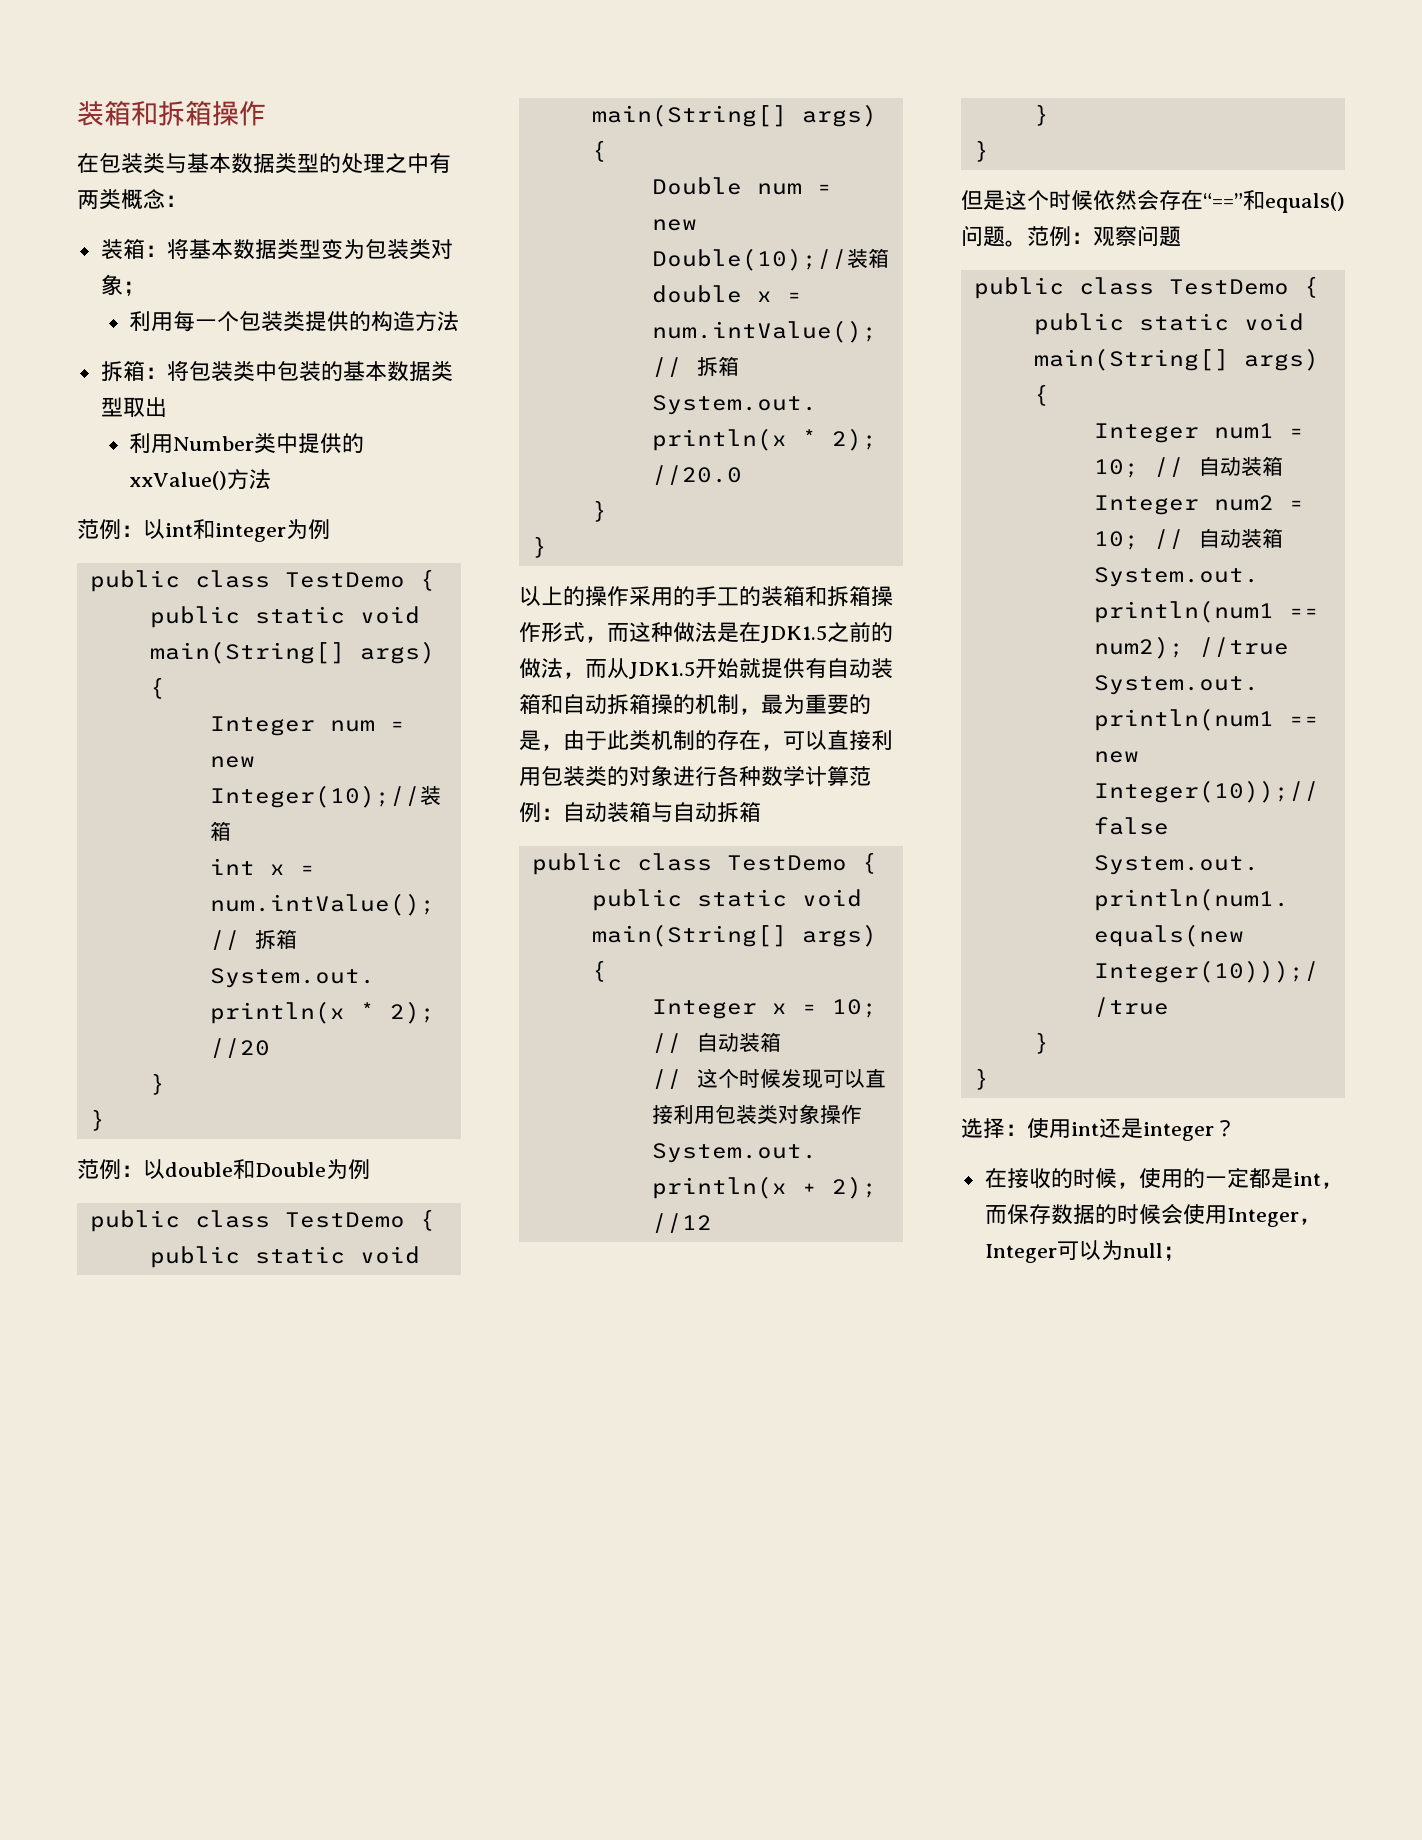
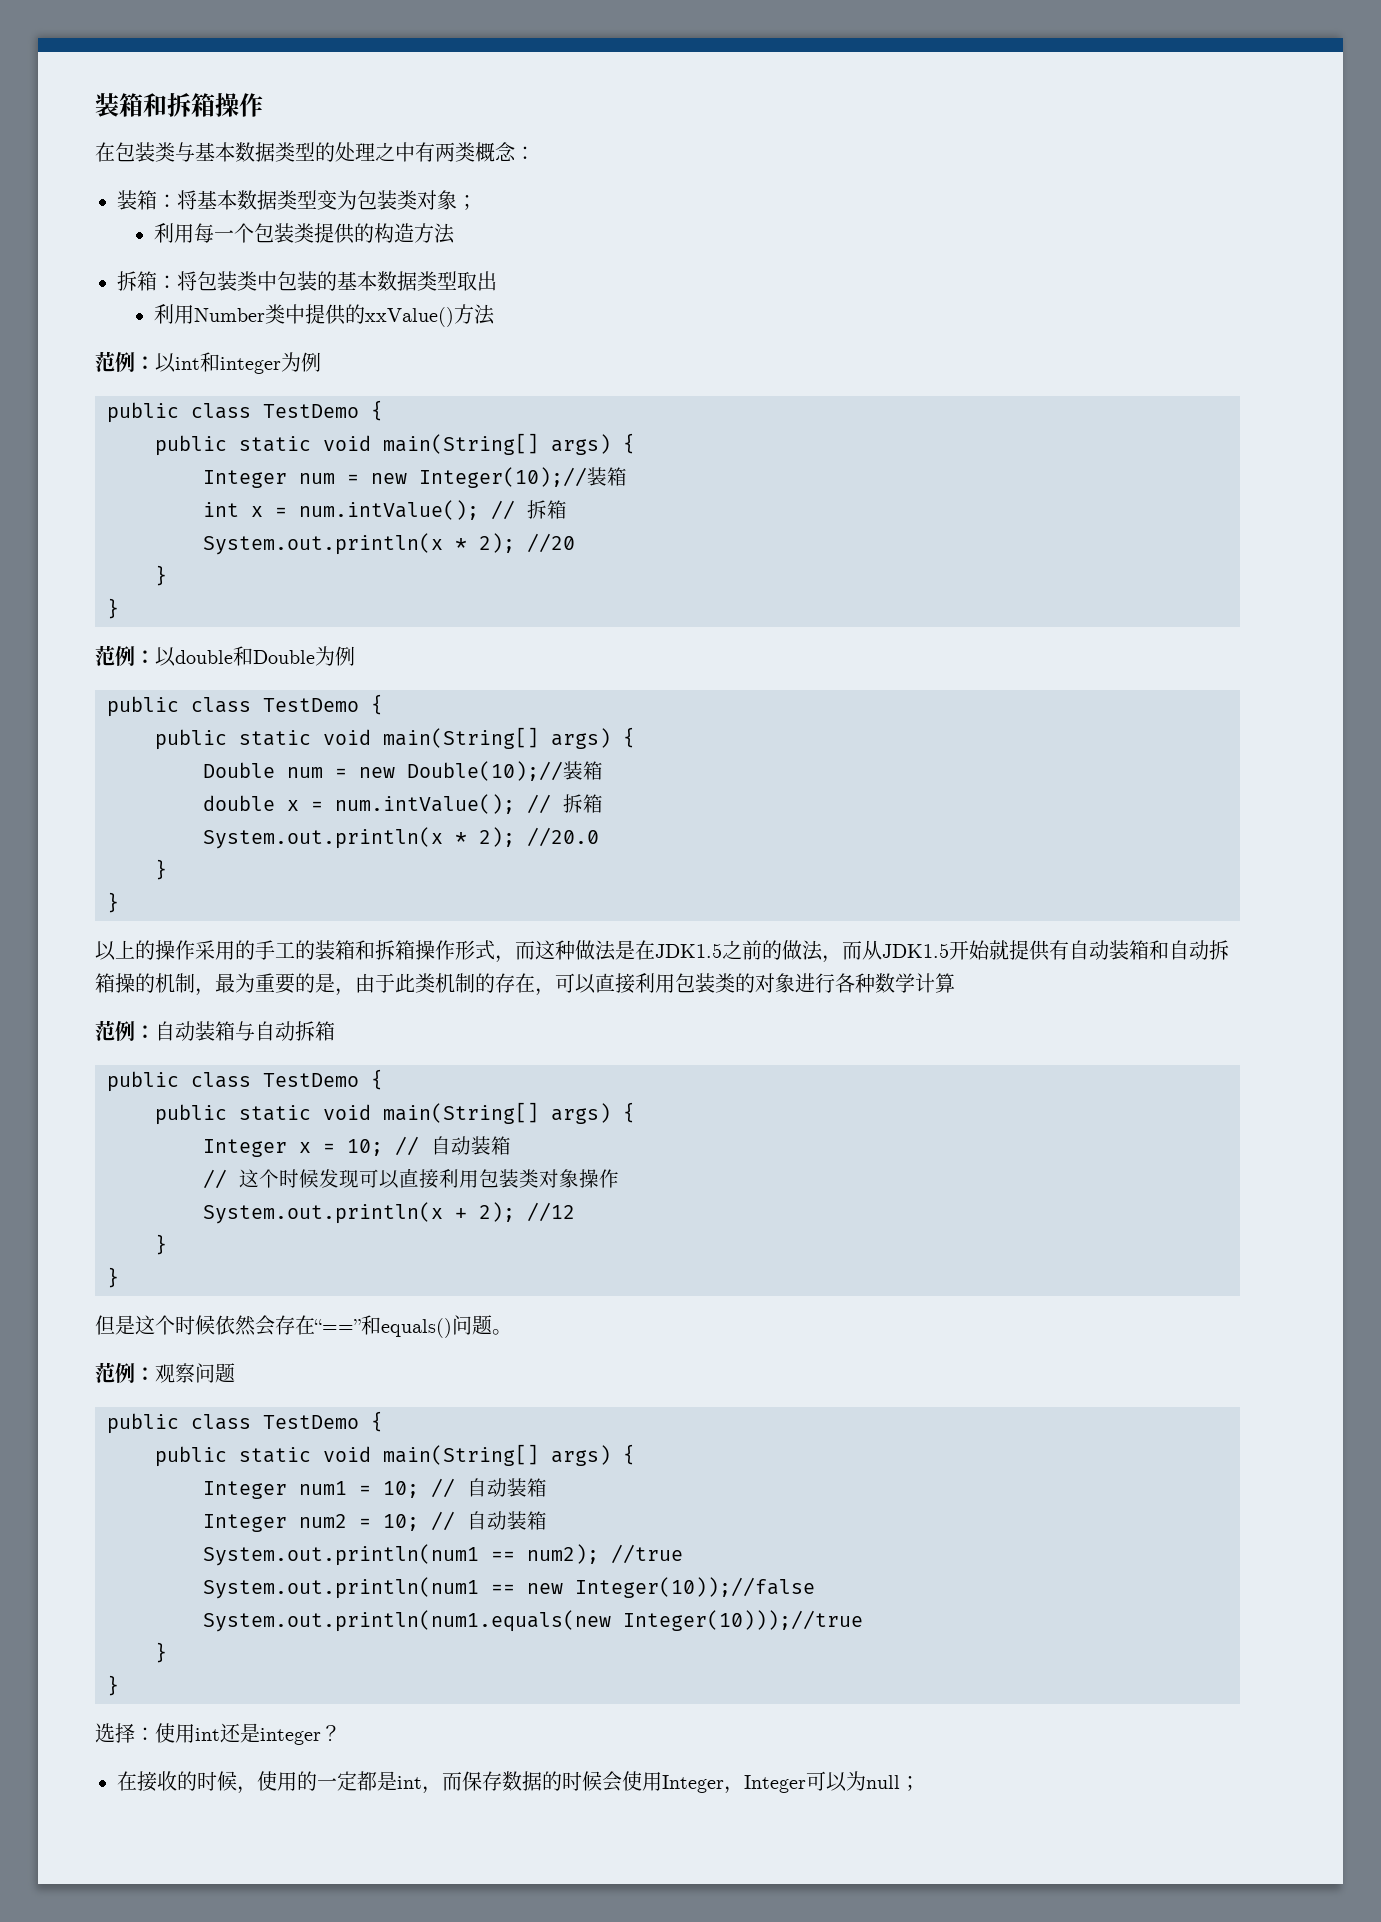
- 以上的操作采用的手工的装箱和拆箱操作形式，而这种做法是在JDK1.5之前的做法，而从JDK1.5开始就提供有自动装箱和自动拆箱操的机制，最为重要的是，由于此类机制的存在，可以直接利用包装类的对象进行各种数学计算范例：自动装箱与自动拆箱
+ 以上的操作采用的手工的装箱和拆箱操作形式，而这种做法是在JDK1.5之前的做法，而从JDK1.5开始就提供有自动装箱和自动拆箱操的机制，最为重要的是，由于此类机制的存在，可以直接利用包装类的对象进行各种数学计算
+ 范例：自动装箱与自动拆箱
- 但是这个时候依然会存在“==”和equals()问题。范例：观察问题
+ 但是这个时候依然会存在“==”和equals()问题。
+ 范例：观察问题

